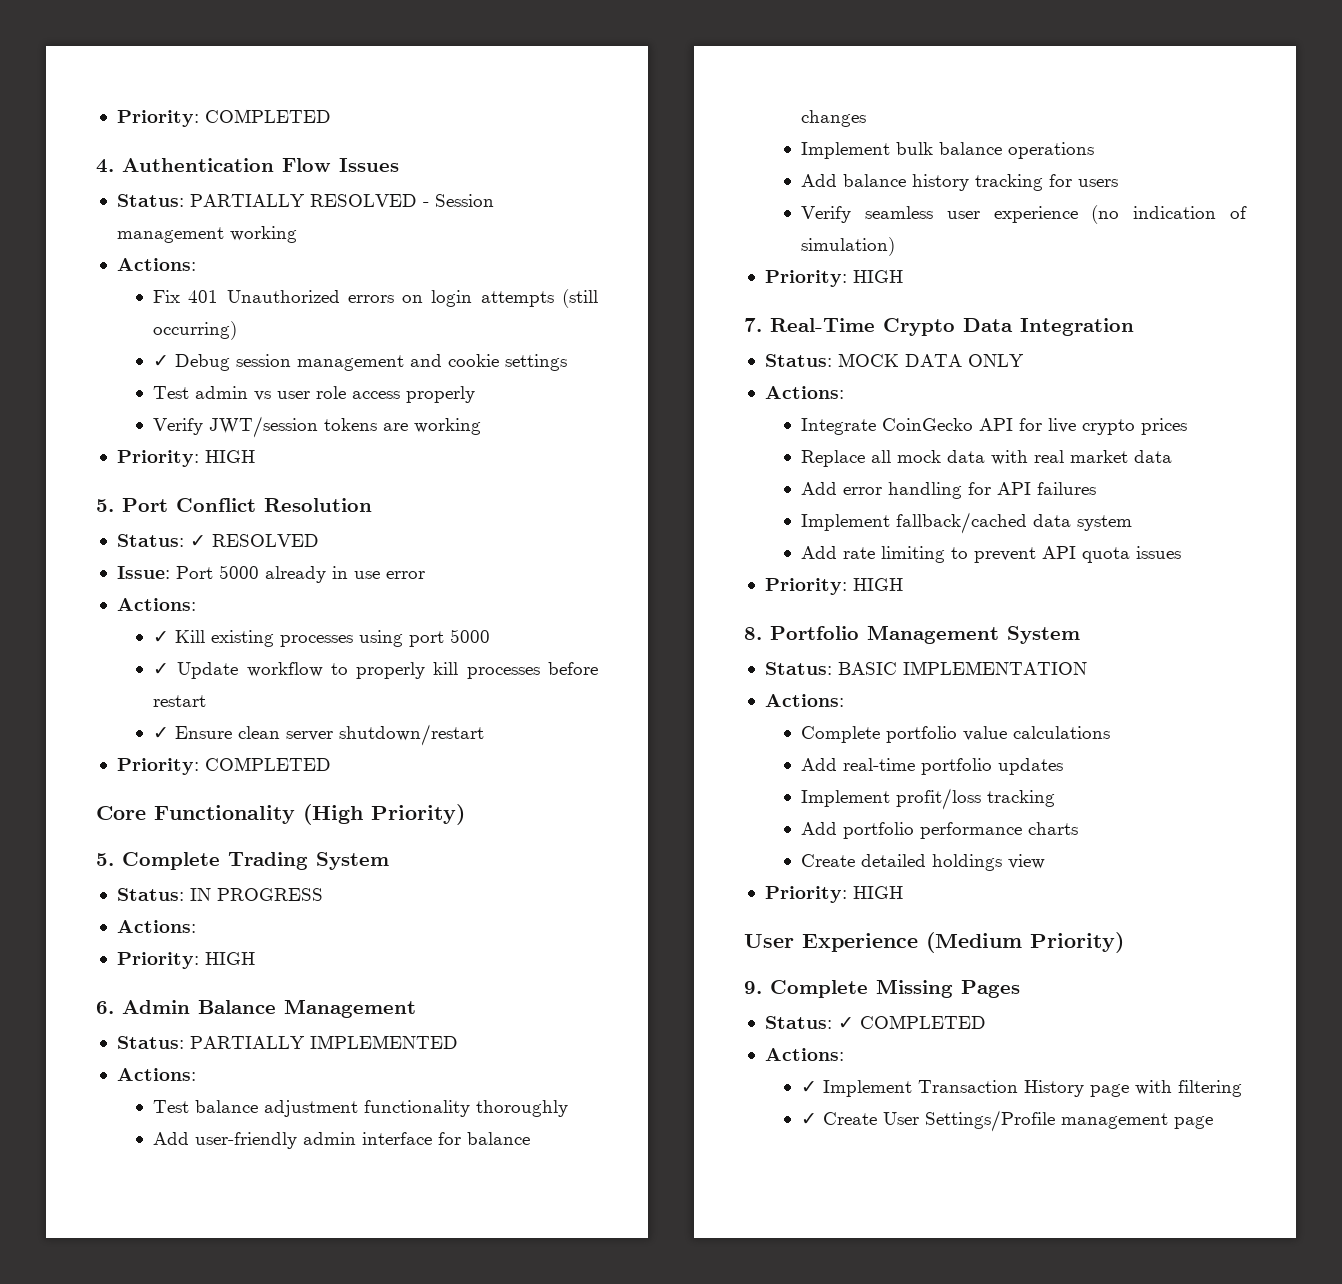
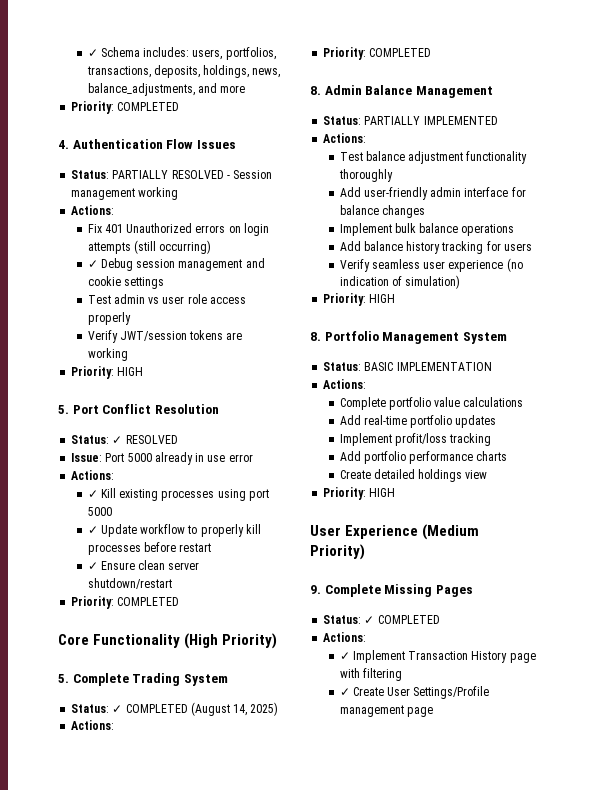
+ ✓ Schema includes: users, portfolios, transactions, deposits, holdings, news, balance_adjustments, and more
- Status: IN PROGRESS
+ Status: ✓ COMPLETED (August 14, 2025)
  Actions:
- Priority: HIGH
- 6. Admin Balance Management
+ Priority: COMPLETED
+ 8. Admin Balance Management
- 7. Real-Time Crypto Data Integration
- Status: MOCK DATA ONLY
- Actions:
- Integrate CoinGecko API for live crypto prices
- Replace all mock data with real market data
- Add error handling for API failures
- Implement fallback/cached data system
- Add rate limiting to prevent API quota issues
- Priority: HIGH

